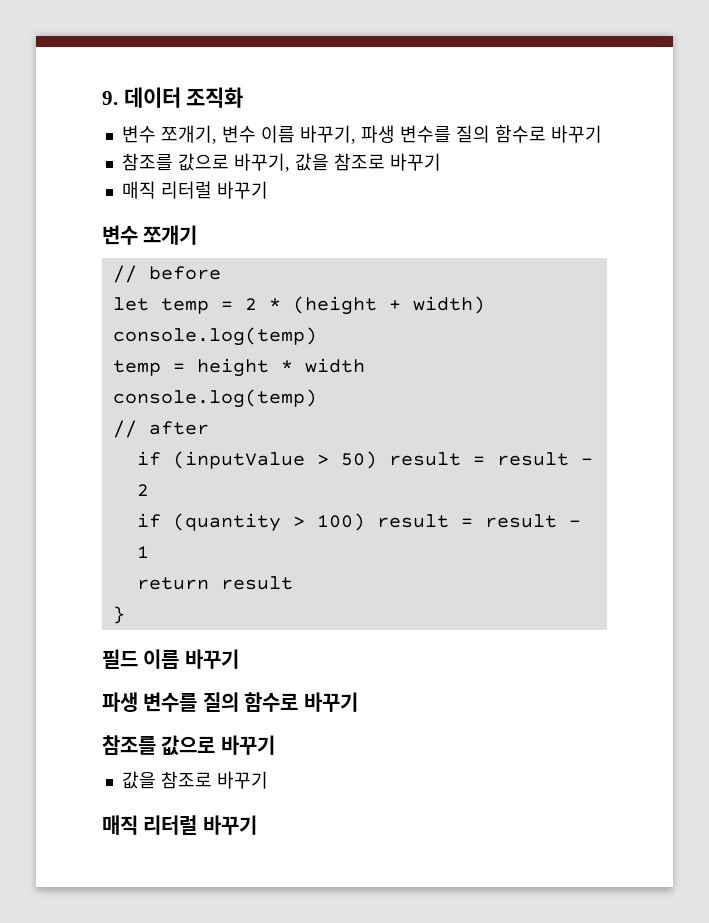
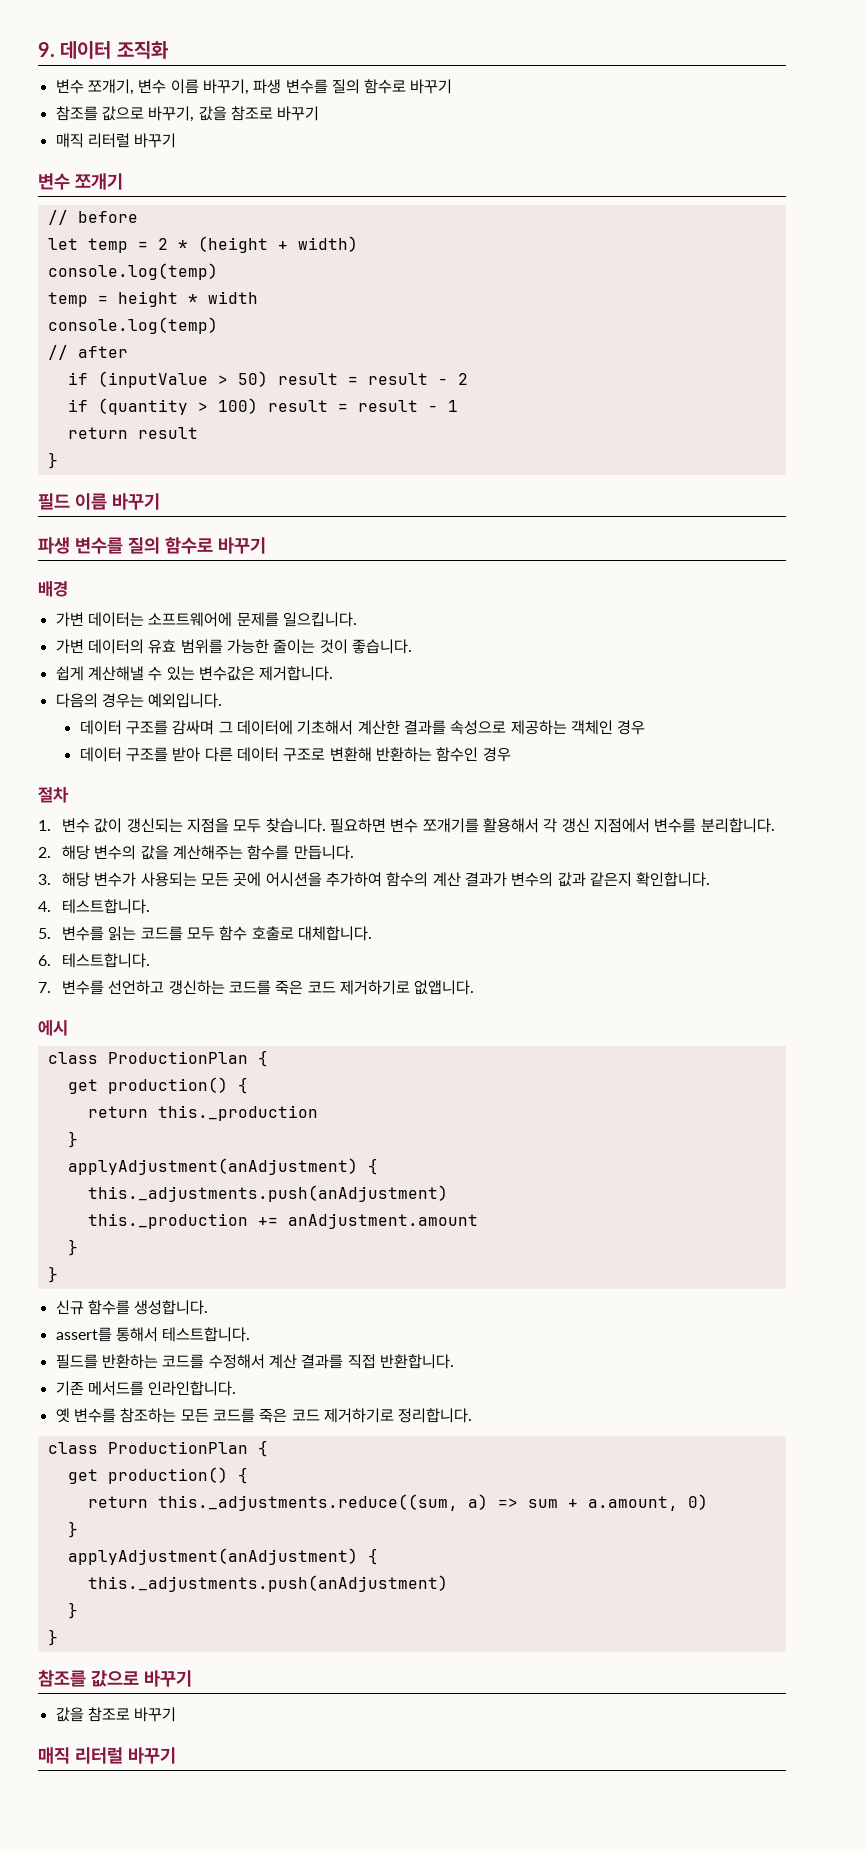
+ 배경
+ 가변 데이터는 소프트웨어에 문제를 일으킵니다.
+ 가변 데이터의 유효 범위를 가능한 줄이는 것이 좋습니다.
+ 쉽게 계산해낼 수 있는 변수값은 제거합니다.
+ 다음의 경우는 예외입니다.
+ 데이터 구조를 감싸며 그 데이터에 기초해서 계산한 결과를 속성으로 제공하는 객체인 경우
+ 데이터 구조를 받아 다른 데이터 구조로 변환해 반환하는 함수인 경우
+ 절차
+ 1. 변수 값이 갱신되는 지점을 모두 찾습니다. 필요하면 변수 쪼개기를 활용해서 각 갱신 지점에서 변수를 분리합니다.
+ 2. 해당 변수의 값을 계산해주는 함수를 만듭니다.
+ 3. 해당 변수가 사용되는 모든 곳에 어시션을 추가하여 함수의 계산 결과가 변수의 값과 같은지 확인합니다.
+ 4. 테스트합니다.
+ 5. 변수를 읽는 코드를 모두 함수 호출로 대체합니다.
+ 6. 테스트합니다.
+ 7. 변수를 선언하고 갱신하는 코드를 죽은 코드 제거하기로 없앱니다.
+ 에시
+ class ProductionPlan {
+ get production() {
+ return this._production
+ }
+ applyAdjustment(anAdjustment) {
+ this._adjustments.push(anAdjustment)
+ this._production += anAdjustment.amount
+ }
+ }
+ 신규 함수를 생성합니다.
+ assert를 통해서 테스트합니다.
+ 필드를 반환하는 코드를 수정해서 계산 결과를 직접 반환합니다.
+ 기존 메서드를 인라인합니다.
+ 옛 변수를 참조하는 모든 코드를 죽은 코드 제거하기로 정리합니다.
+ class ProductionPlan {
+ get production() {
+ return this._adjustments.reduce((sum, a) => sum + a.amount, 0)
+ }
+ applyAdjustment(anAdjustment) {
+ this._adjustments.push(anAdjustment)
+ }
+ }

